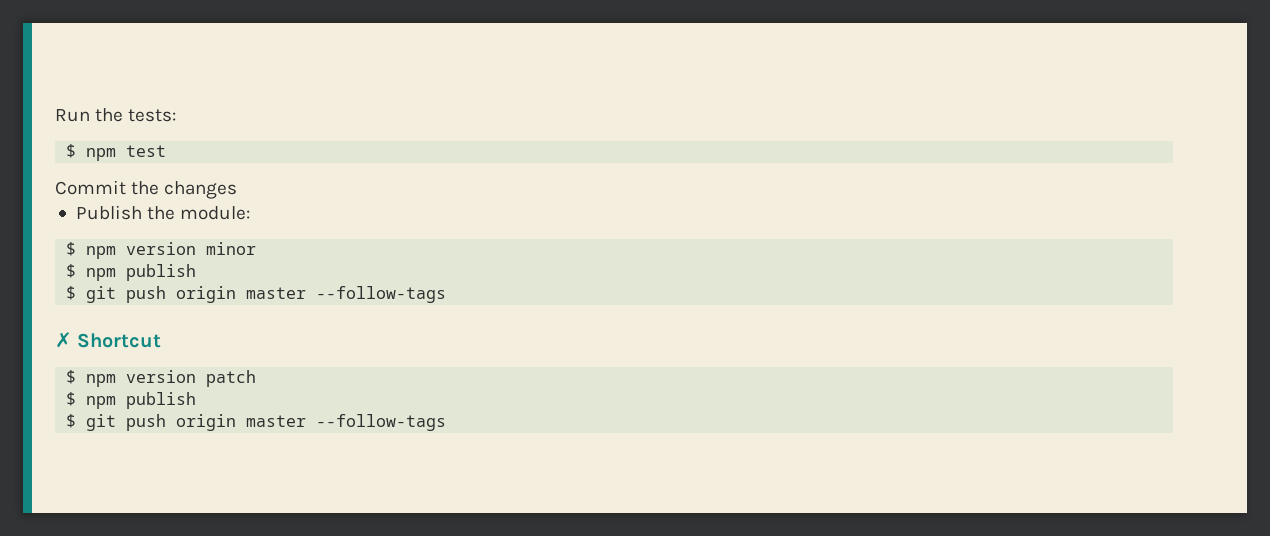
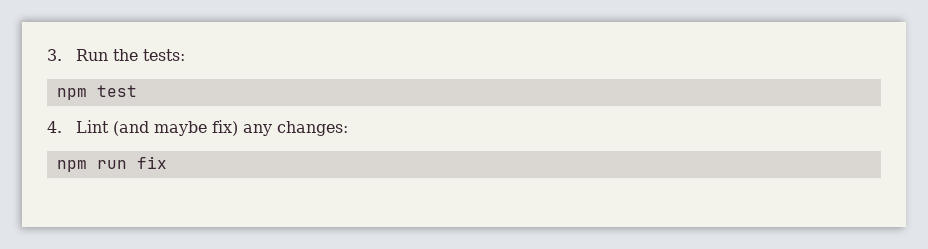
- Run the tests:
+ 3. Run the tests:
- $ npm test
+ npm test
- Commit the changes
- Publish the module:
- $ npm version minor
- $ npm publish
- $ git push origin master --follow-tags
- ✗ Shortcut
- $ npm version patch
- $ npm publish
- $ git push origin master --follow-tags
+ 4. Lint (and maybe fix) any changes:
+ npm run fix

